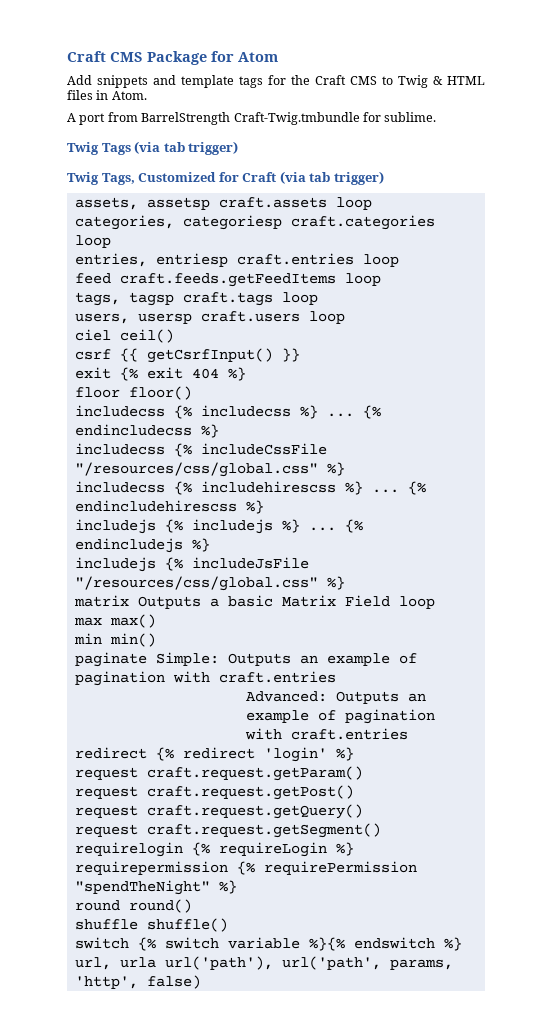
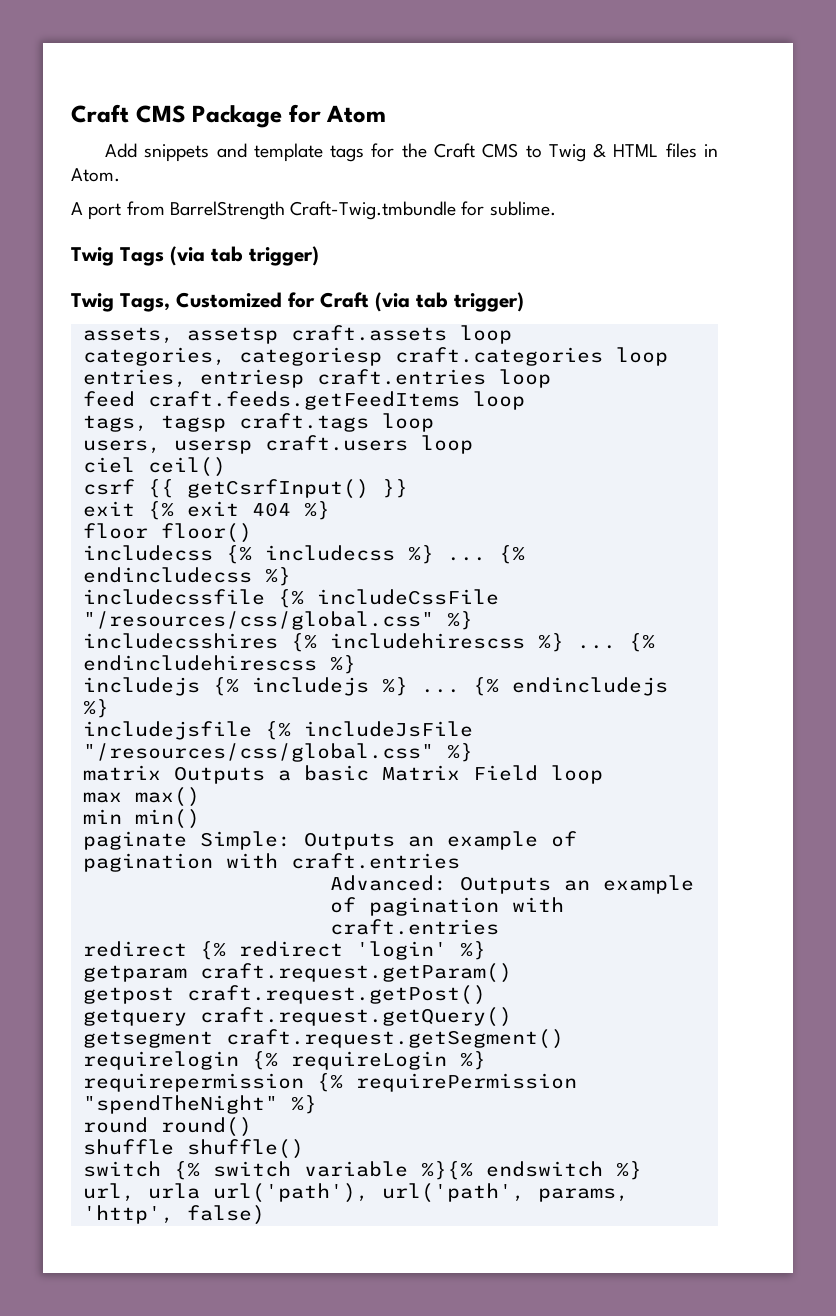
- includecss {% includeCssFile "/resources/css/global.css" %}
+ includecssfile {% includeCssFile "/resources/css/global.css" %}
- includecss {% includehirescss %} ...
+ includecsshires {% includehirescss %} ...
- includejs {% includeJsFile "/resources/css/global.css" %}
+ includejsfile {% includeJsFile "/resources/css/global.css" %}
- request craft.request.getParam()
+ getparam craft.request.getParam()
- request craft.request.getPost()
+ getpost craft.request.getPost()
- request craft.request.getQuery()
+ getquery craft.request.getQuery()
- request craft.request.getSegment()
+ getsegment craft.request.getSegment()

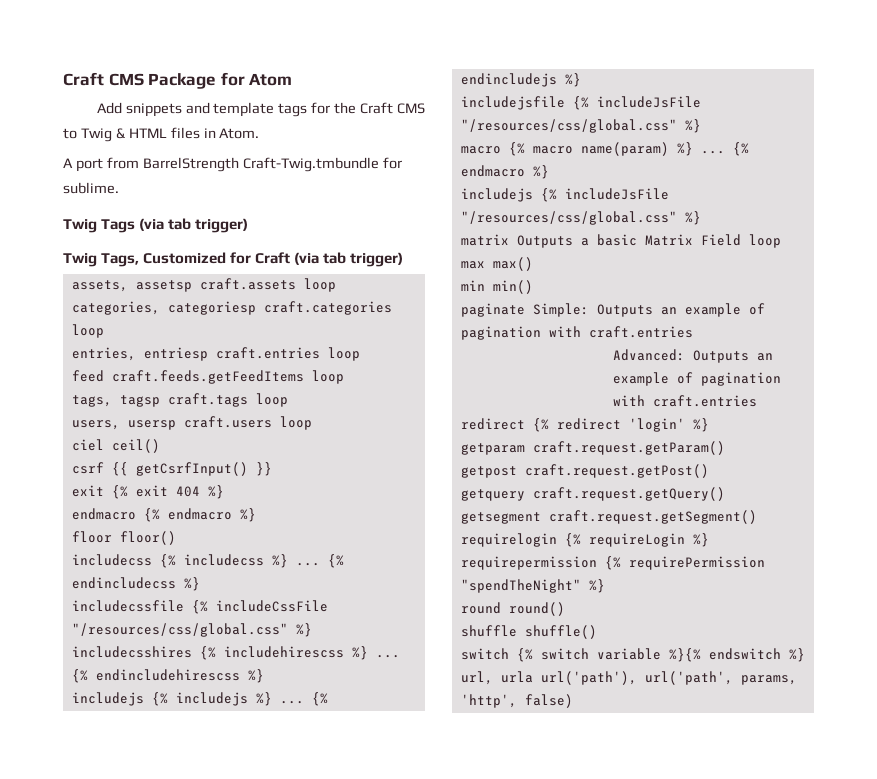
+ endmacro {% endmacro %}
+ macro {% macro name(param) %} ... {% endmacro %}
+ includejs {% includeJsFile "/resources/css/global.css" %}

